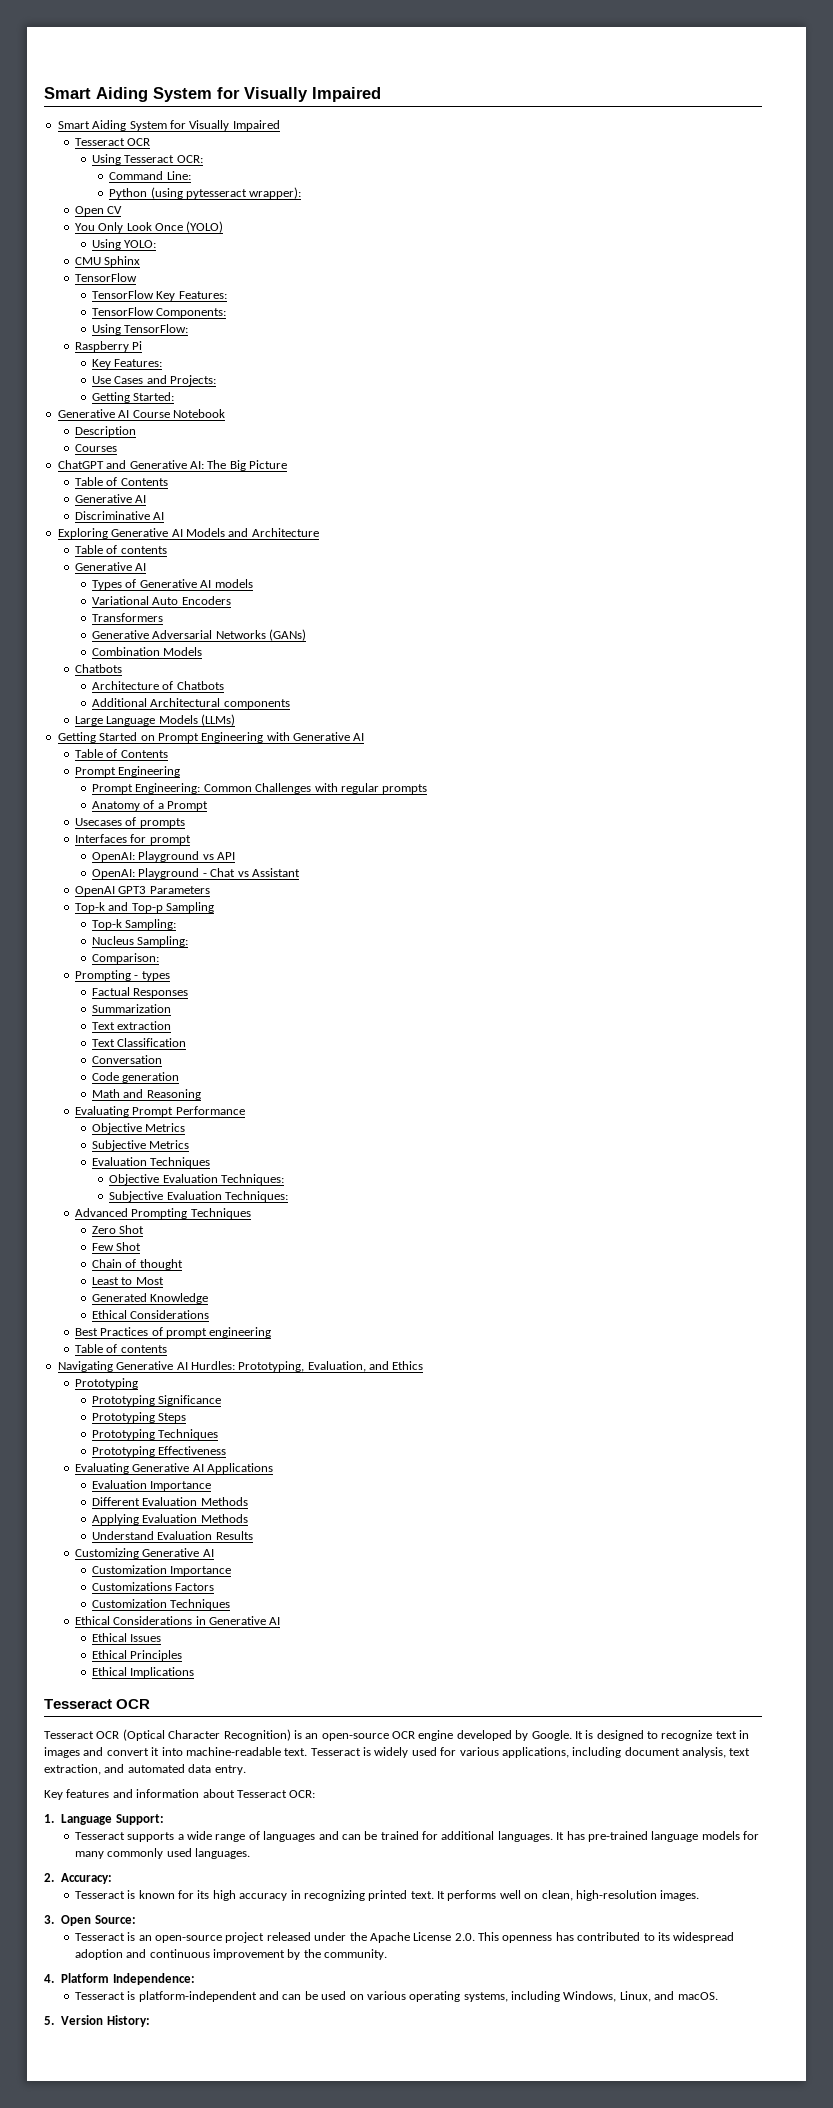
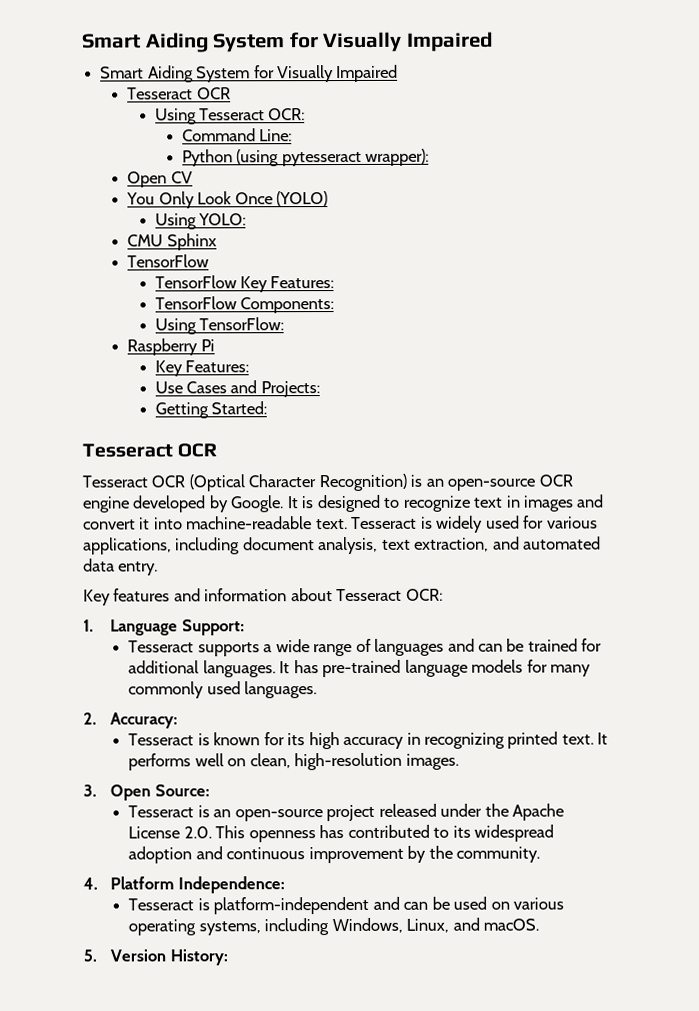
- Generative AI Course Notebook
- Description
- Courses
- ChatGPT and Generative AI: The Big Picture
- Table of Contents
- Generative AI
- Discriminative AI
- Exploring Generative AI Models and Architecture
- Table of contents
- Generative AI
- Types of Generative AI models
- Variational Auto Encoders
- Transformers
- Generative Adversarial Networks (GANs)
- Combination Models
- Chatbots
- Architecture of Chatbots
- Additional Architectural components
- Large Language Models (LLMs)
- Getting Started on Prompt Engineering with Generative AI
- Table of Contents
- Prompt Engineering
- Prompt Engineering: Common Challenges with regular prompts
- Anatomy of a Prompt
- Usecases of prompts
- Interfaces for prompt
- OpenAI: Playground vs API
- OpenAI: Playground - Chat vs Assistant
- OpenAI GPT3 Parameters
- Top-k and Top-p Sampling
- Top-k Sampling:
- Nucleus Sampling:
- Comparison:
- Prompting - types
- Factual Responses
- Summarization
- Text extraction
- Text Classification
- Conversation
- Code generation
- Math and Reasoning
- Evaluating Prompt Performance
- Objective Metrics
- Subjective Metrics
- Evaluation Techniques
- Objective Evaluation Techniques:
- Subjective Evaluation Techniques:
- Advanced Prompting Techniques
- Zero Shot
- Few Shot
- Chain of thought
- Least to Most
- Generated Knowledge
- Ethical Considerations
- Best Practices of prompt engineering
- Table of contents
- Navigating Generative AI Hurdles: Prototyping, Evaluation, and Ethics
- Prototyping
- Prototyping Significance
- Prototyping Steps
- Prototyping Techniques
- Prototyping Effectiveness
- Evaluating Generative AI Applications
- Evaluation Importance
- Different Evaluation Methods
- Applying Evaluation Methods
- Understand Evaluation Results
- Customizing Generative AI
- Customization Importance
- Customizations Factors
- Customization Techniques
- Ethical Considerations in Generative AI
- Ethical Issues
- Ethical Principles
- Ethical Implications

